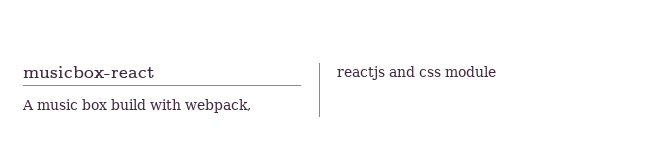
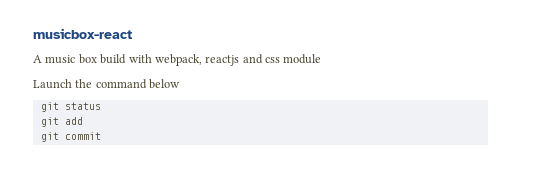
+ Launch the command below
+ git status
+ git add
+ git commit

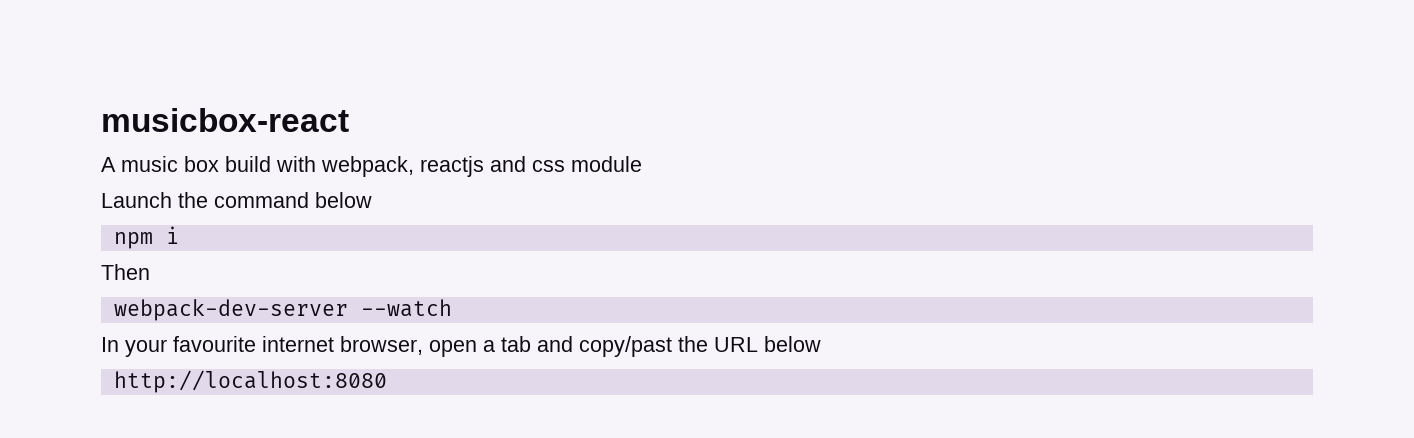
- git status
- git add
- git commit
+ npm i
+ Then
+ webpack-dev-server --watch
+ In your favourite internet browser, open a tab and copy/past the URL below
+ http://localhost:8080

